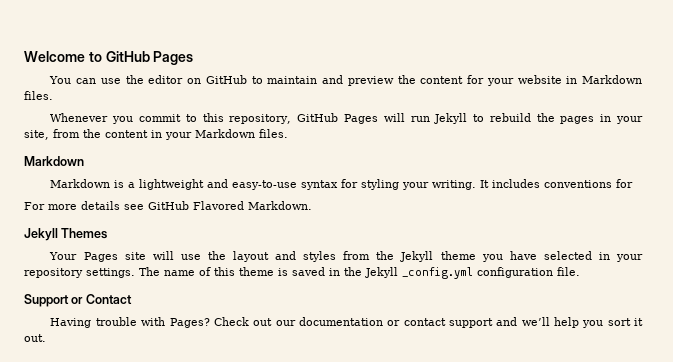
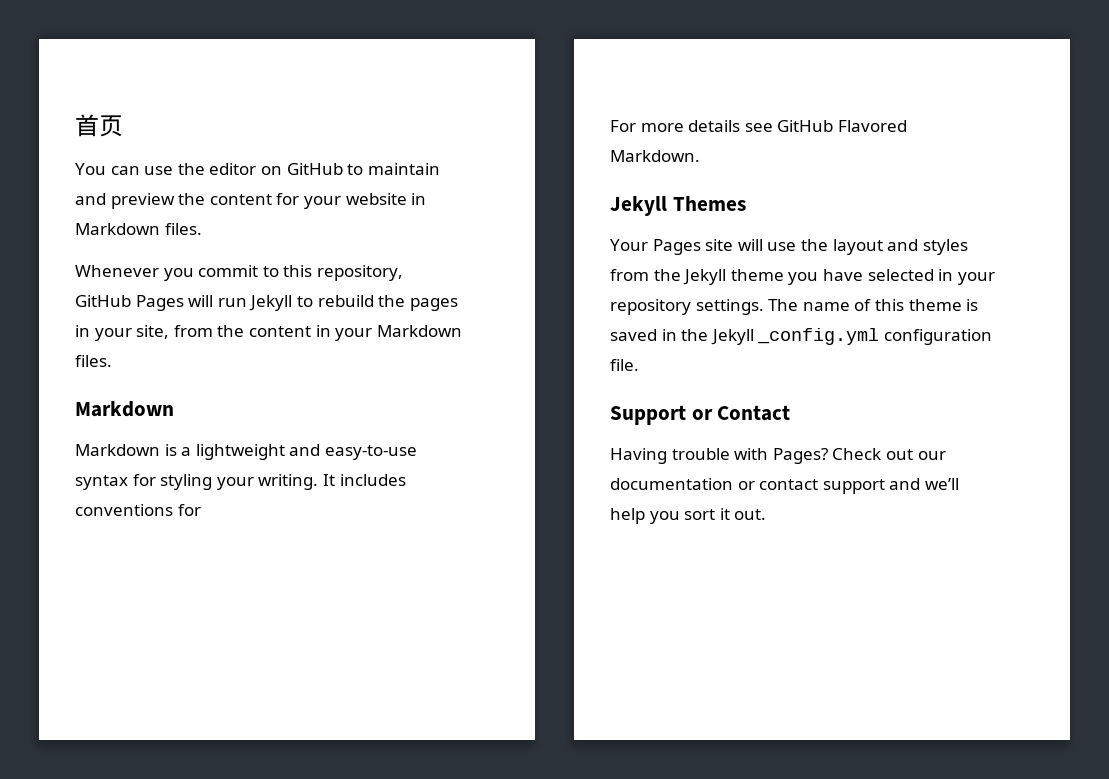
- Welcome to GitHub Pages
+ 首页

